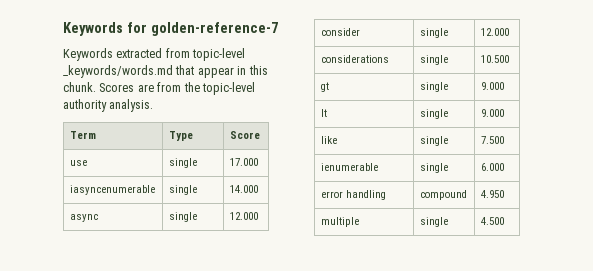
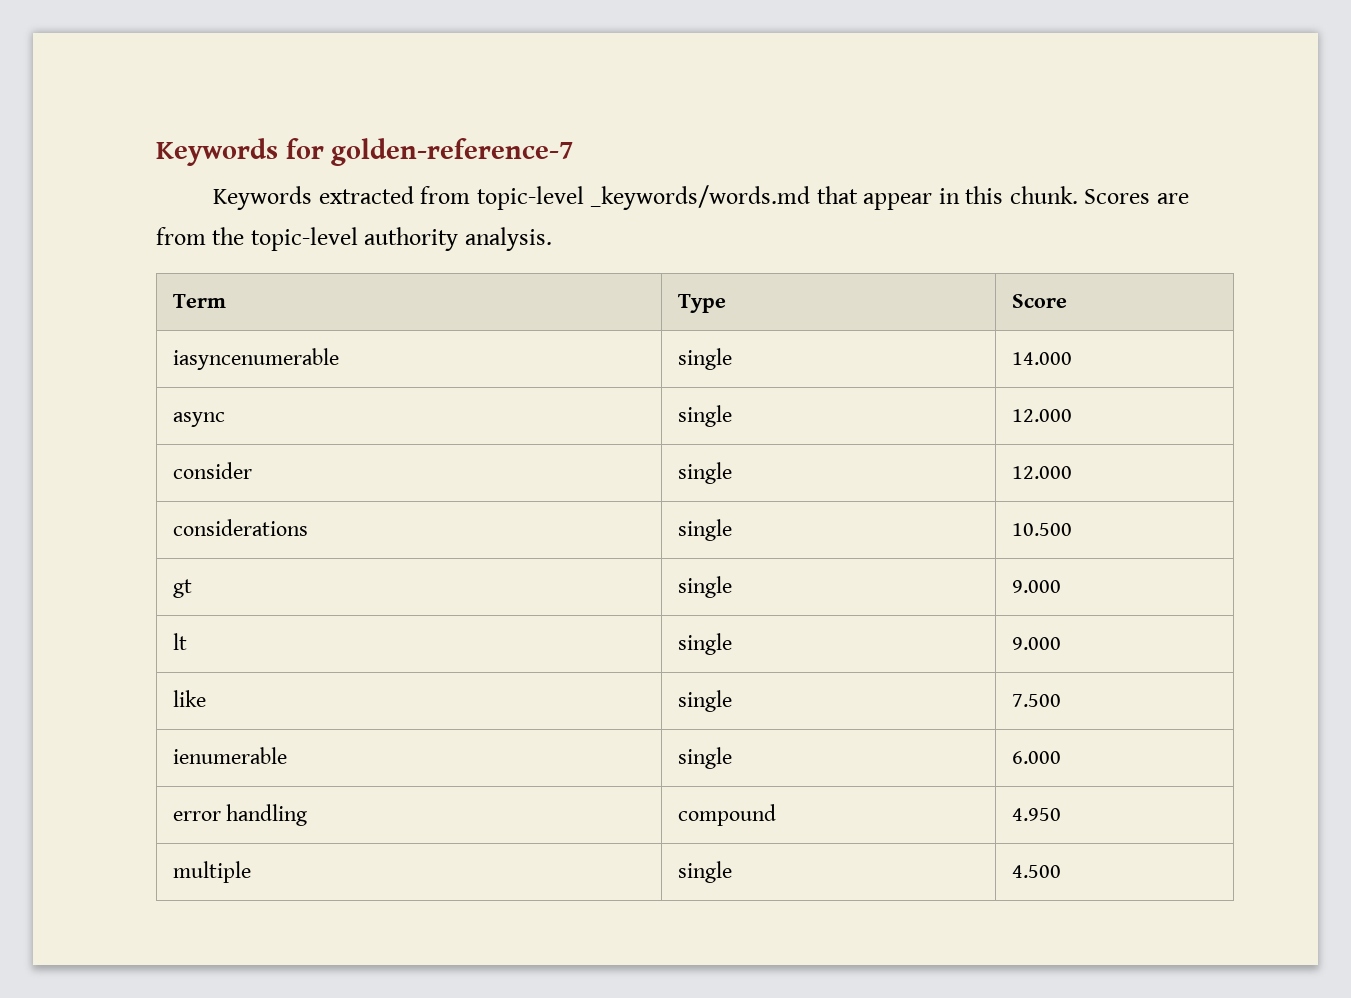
- use | single | 17.000

